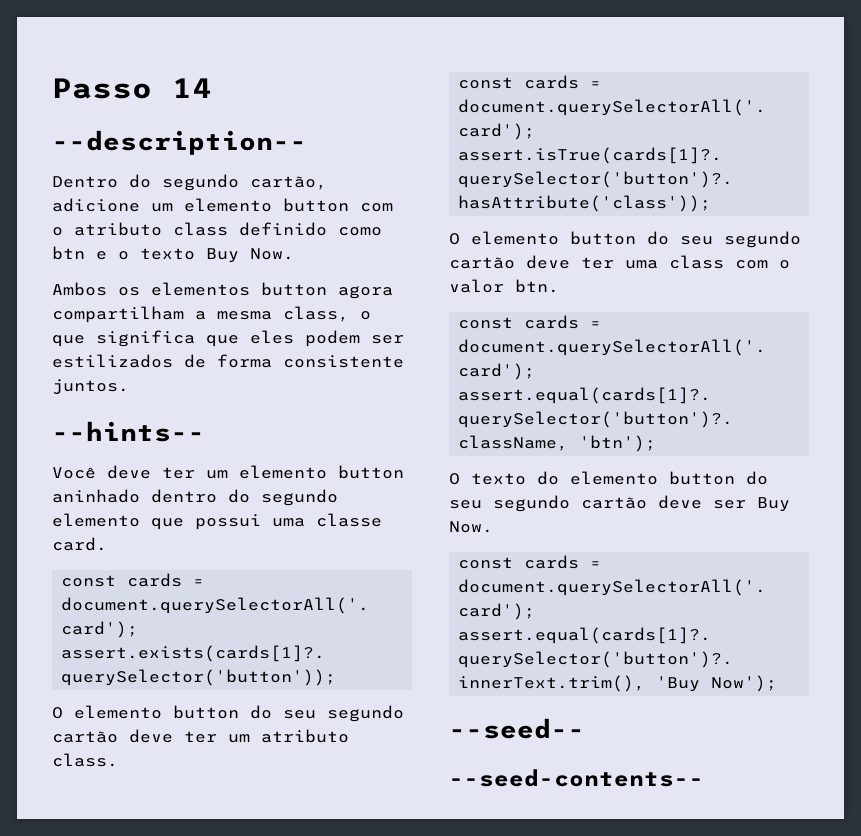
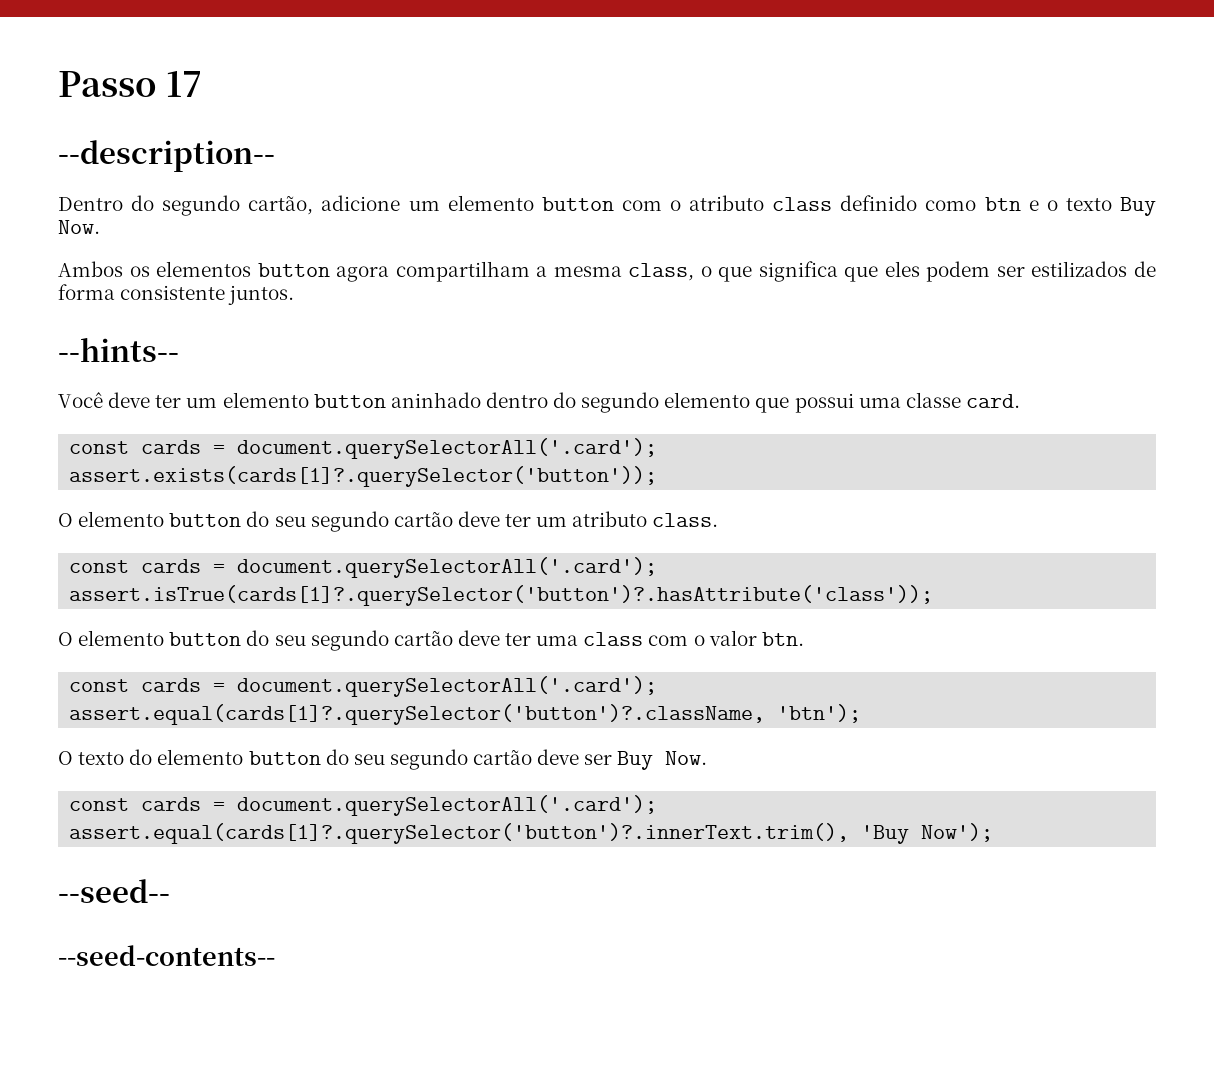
- Passo 14
+ Passo 17

